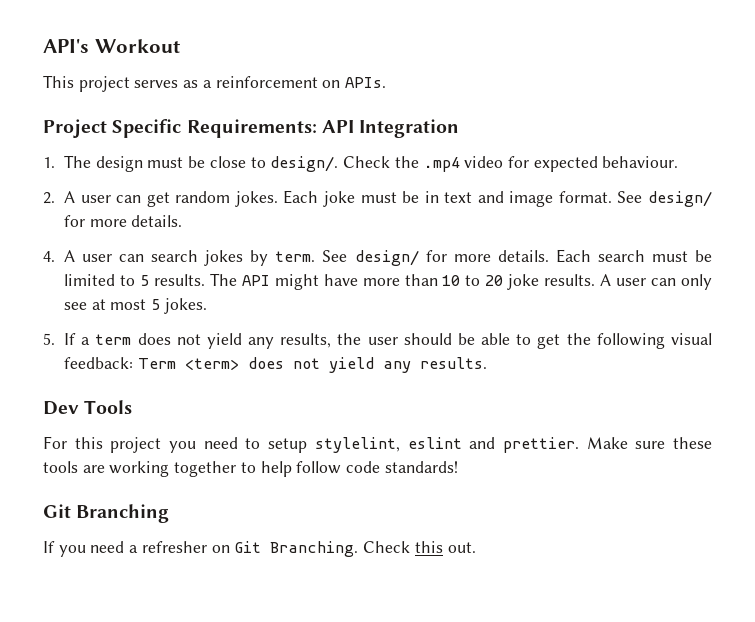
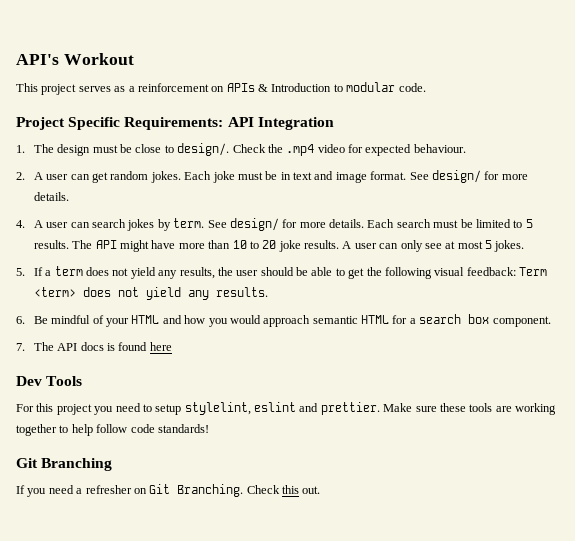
- This project serves as a reinforcement on APIs.
+ This project serves as a reinforcement on APIs & Introduction to modular code.
+ 6. Be mindful of your HTML and how you would approach semantic HTML for a search box component.
+ 7. The API docs is found here

